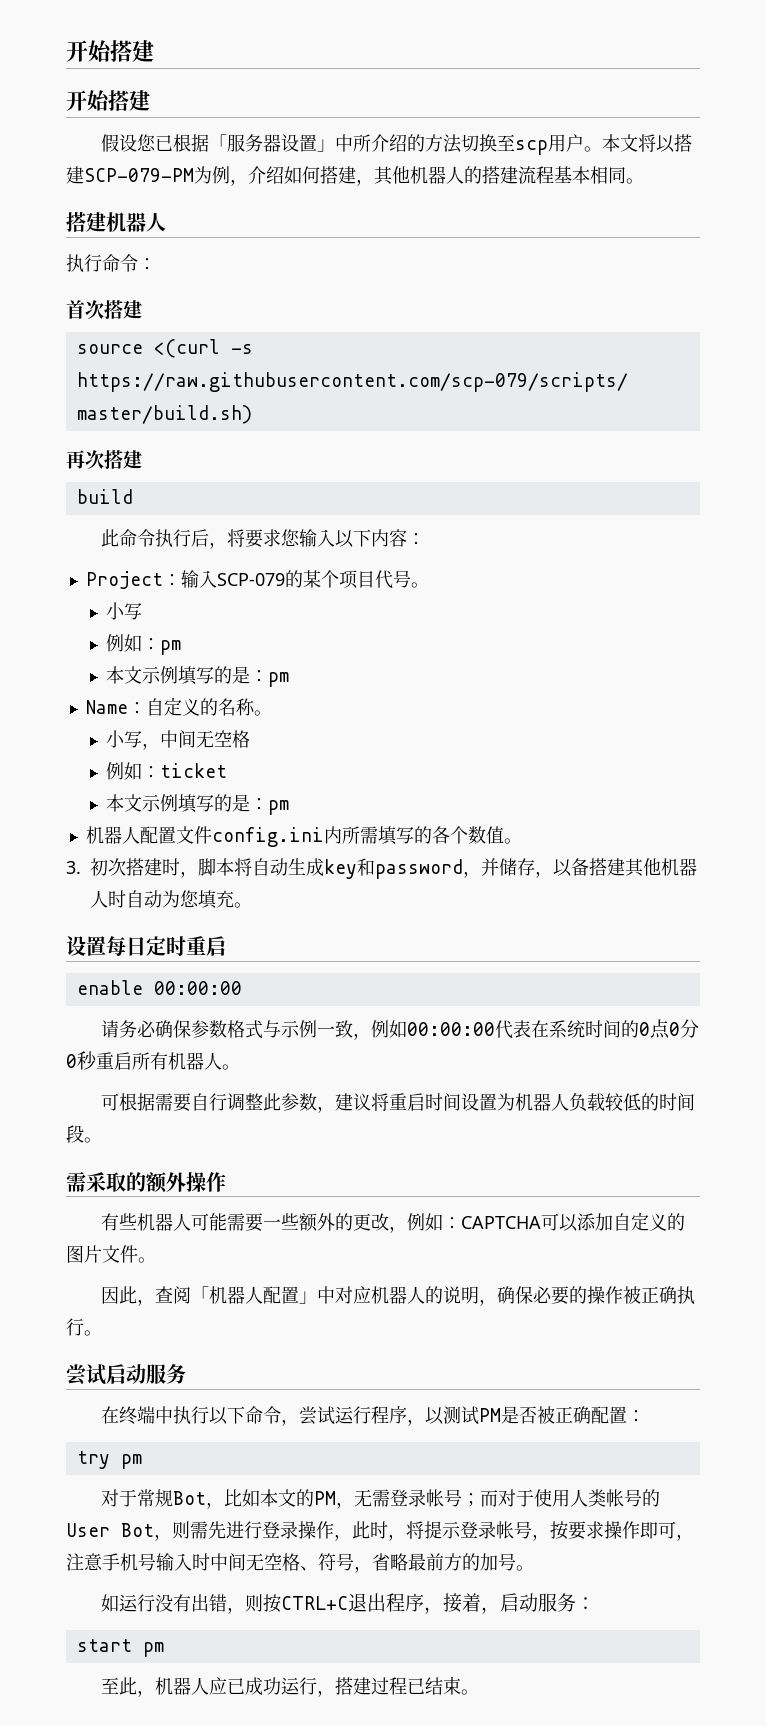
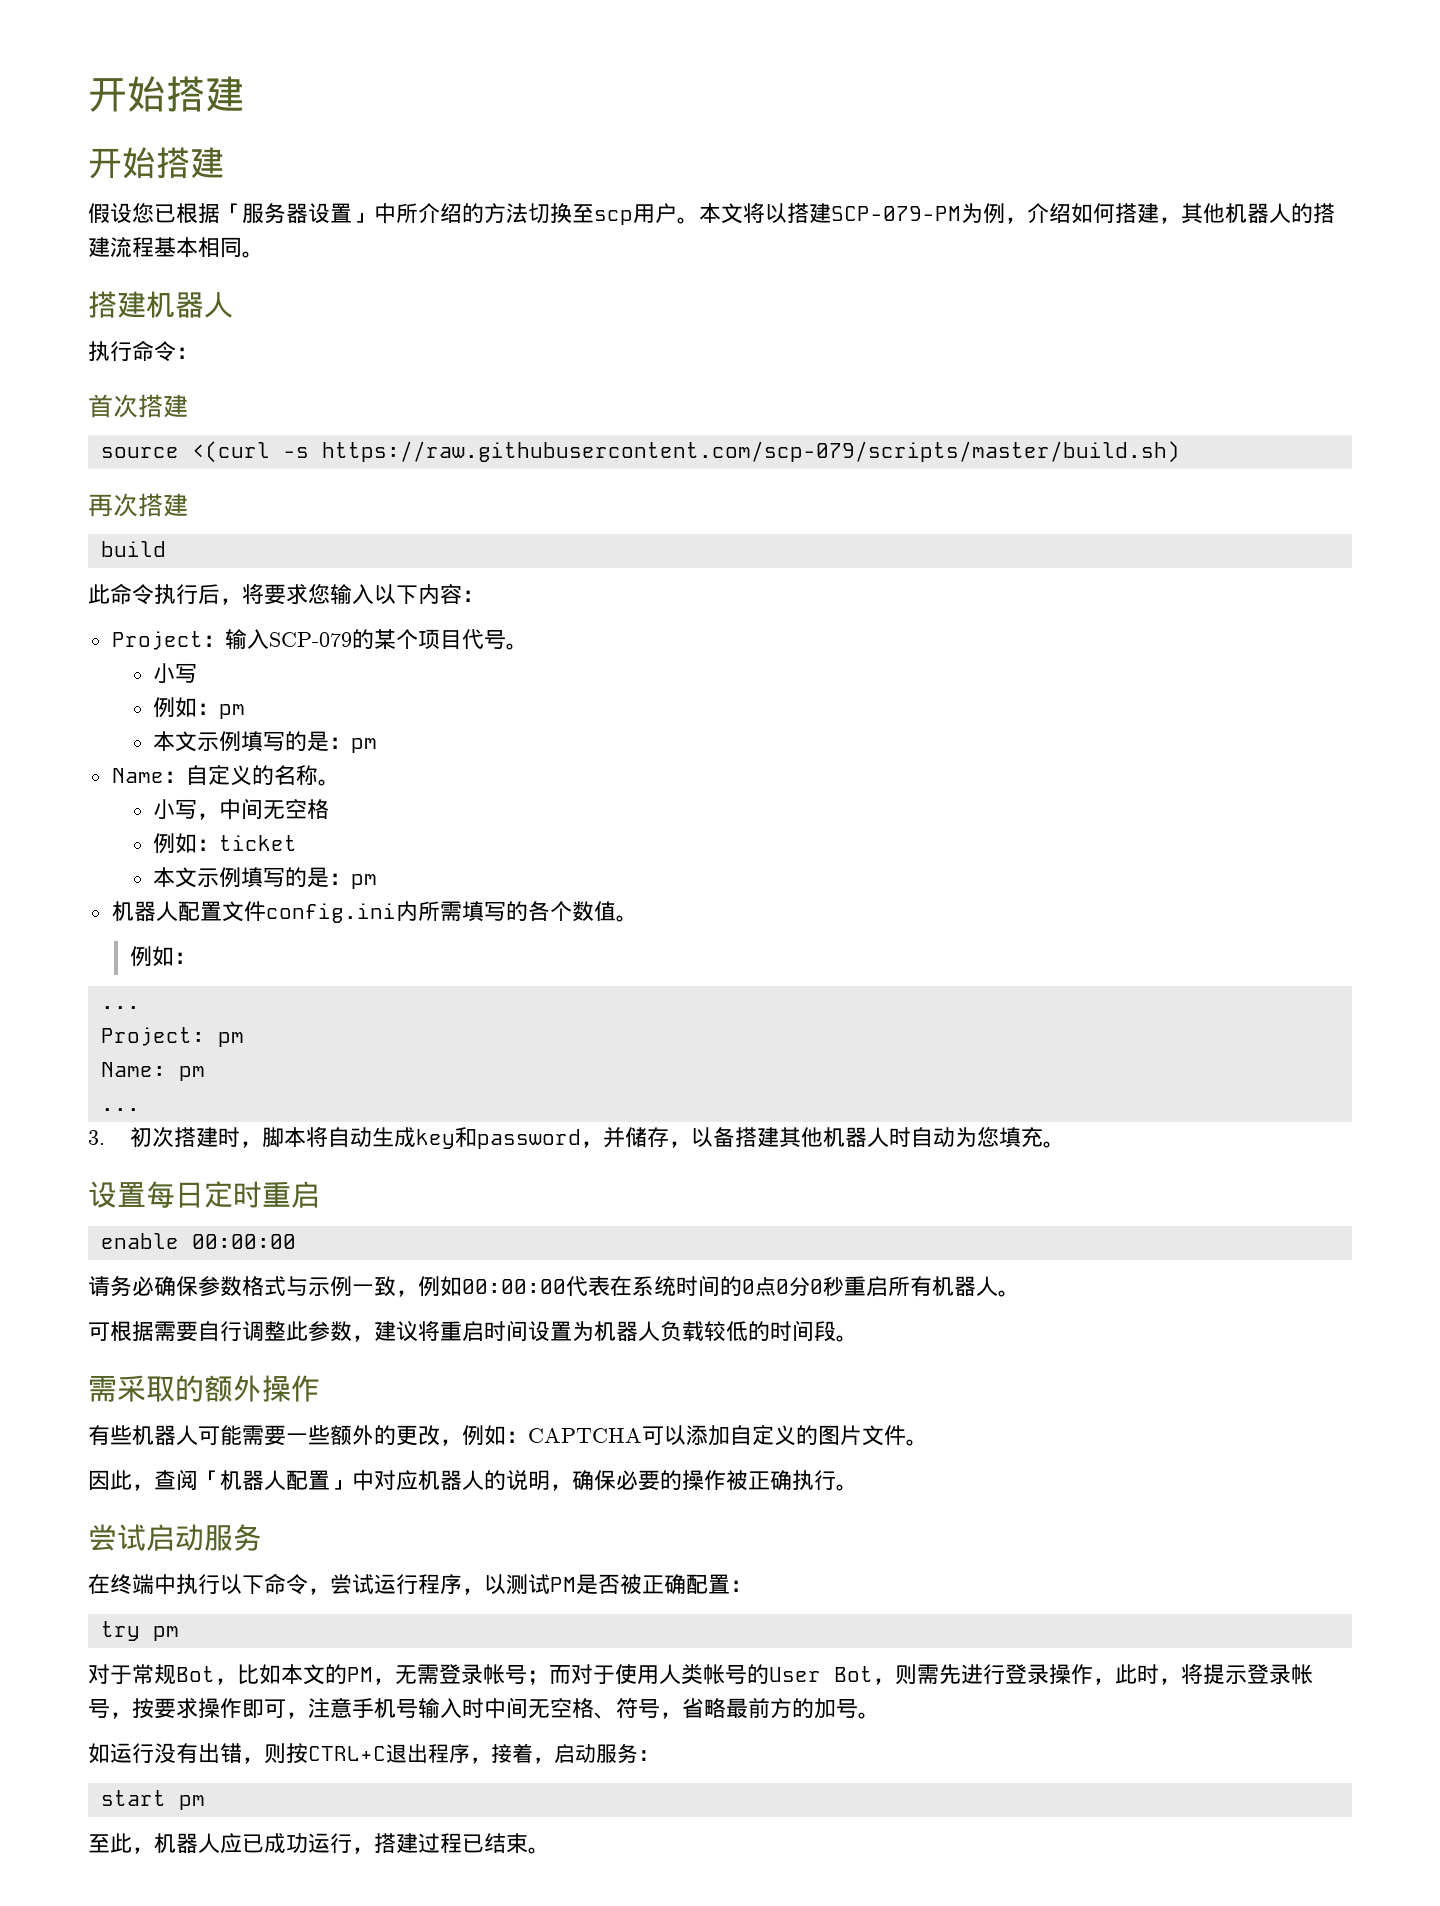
  机器人配置文件config.ini内所需填写的各个数值。
+ 例如：
+ ...
+ Project: pm
+ Name: pm
+ ...

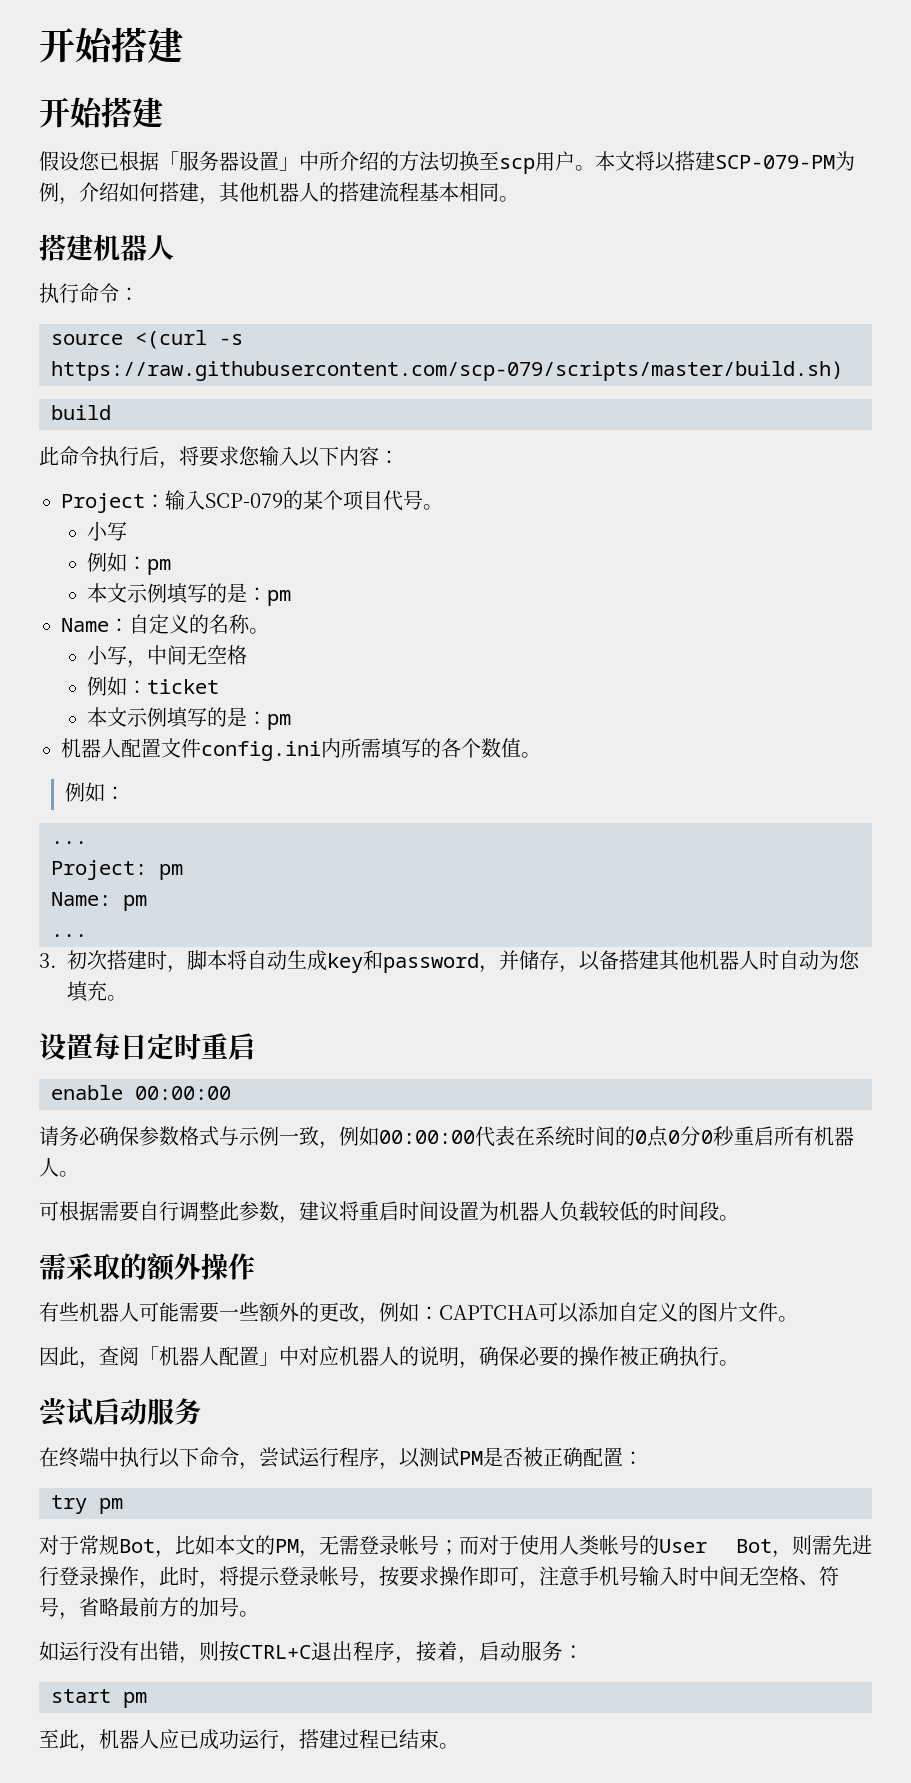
- 首次搭建
- 再次搭建

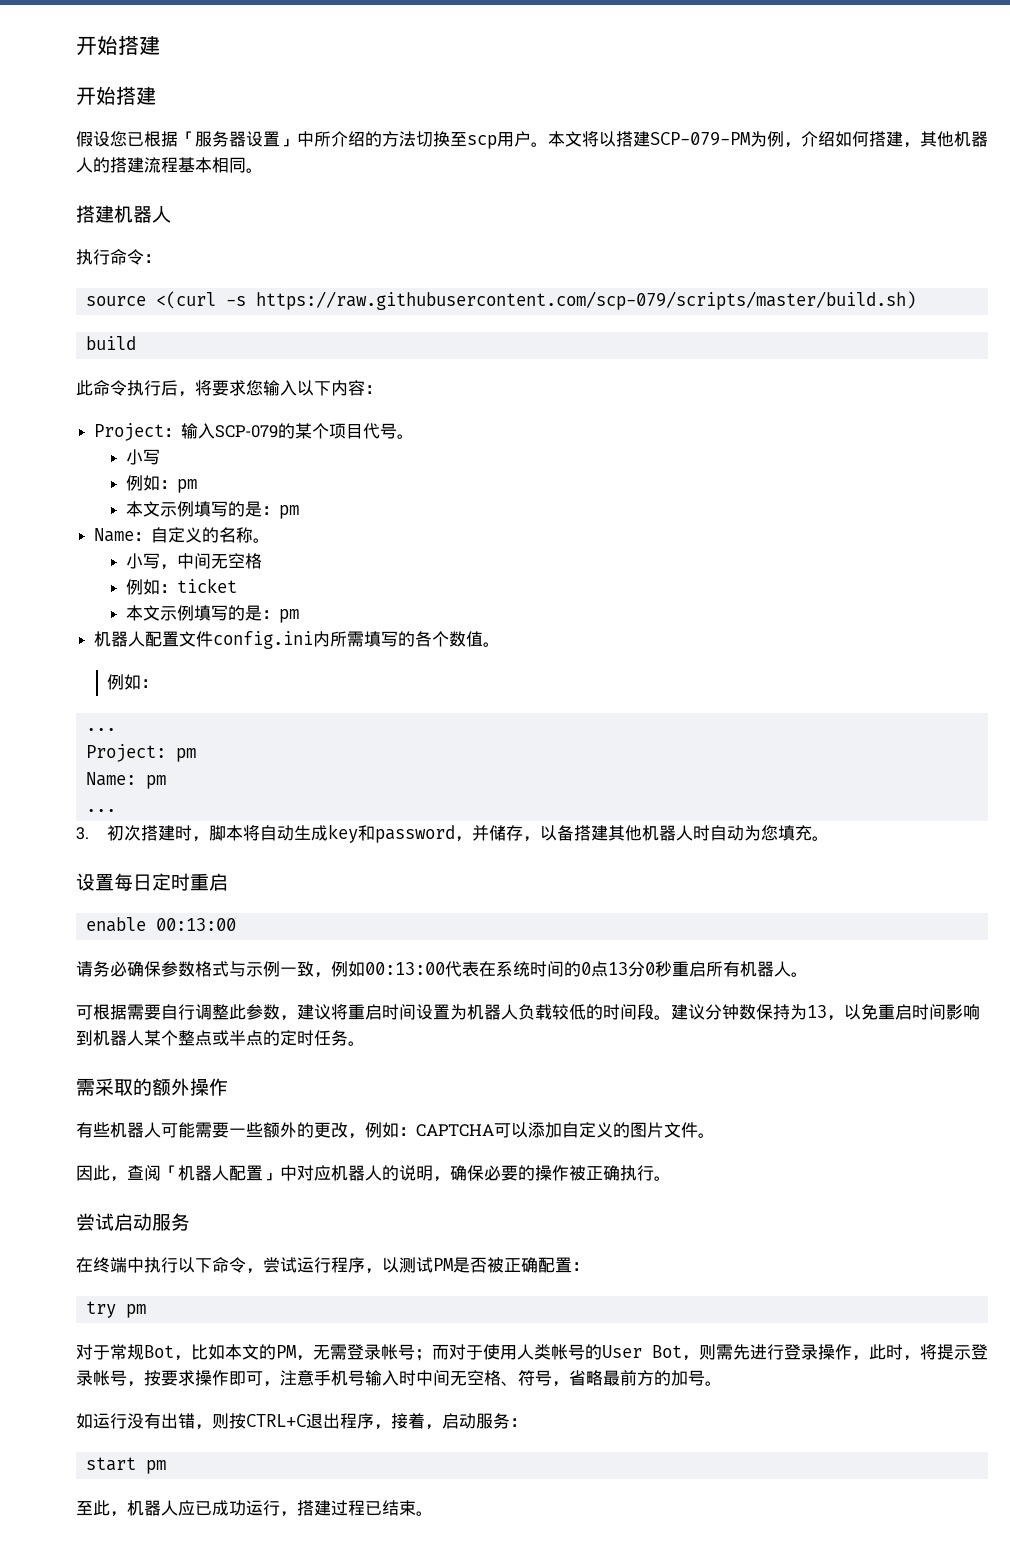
- enable 00:00:00
+ enable 00:13:00
- 请务必确保参数格式与示例一致，例如00:00:00代表在系统时间的0点0分0秒重启所有机器人。
+ 请务必确保参数格式与示例一致，例如00:13:00代表在系统时间的0点13分0秒重启所有机器人。
+ 建议分钟数保持为13，以免重启时间影响到机器人某个整点或半点的定时任务。

